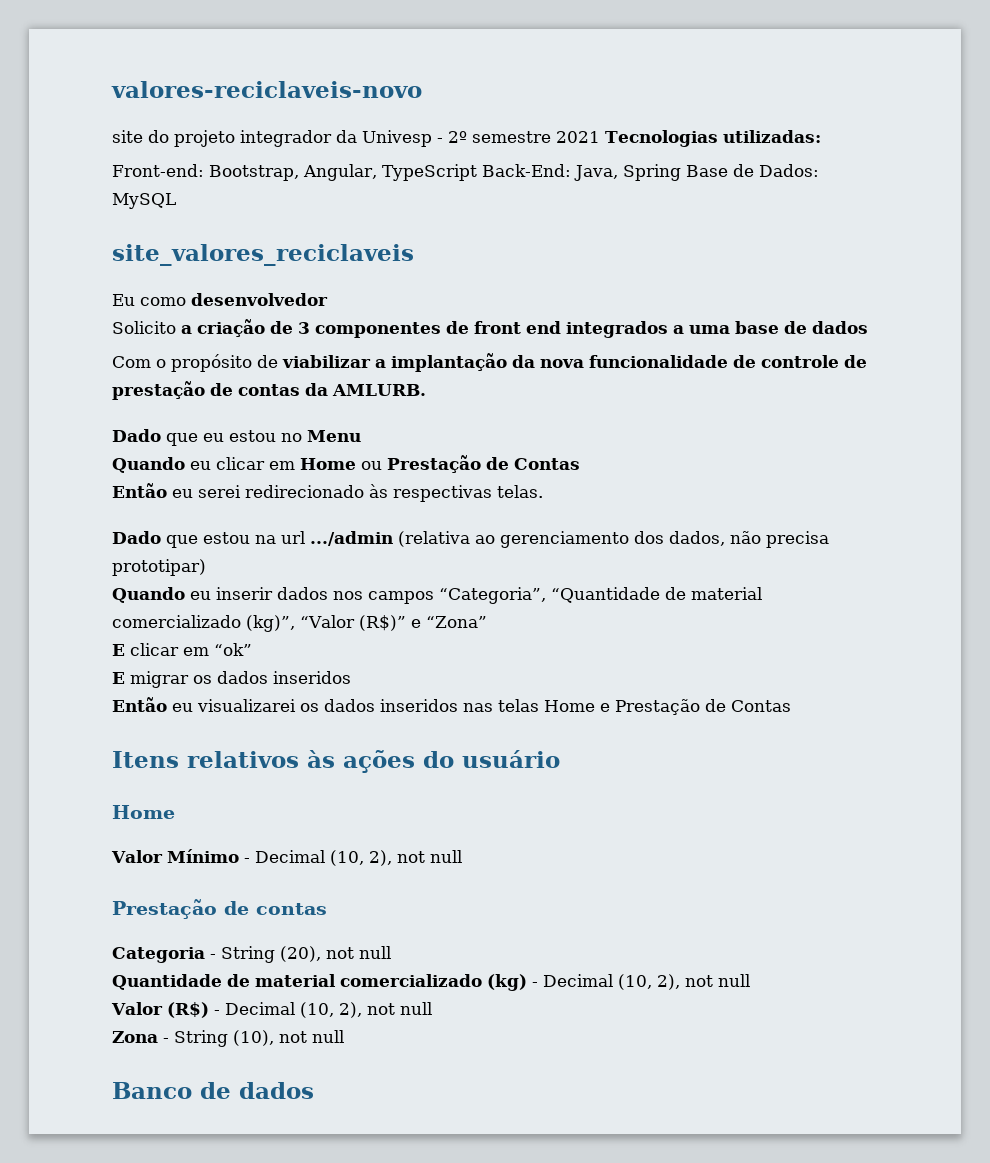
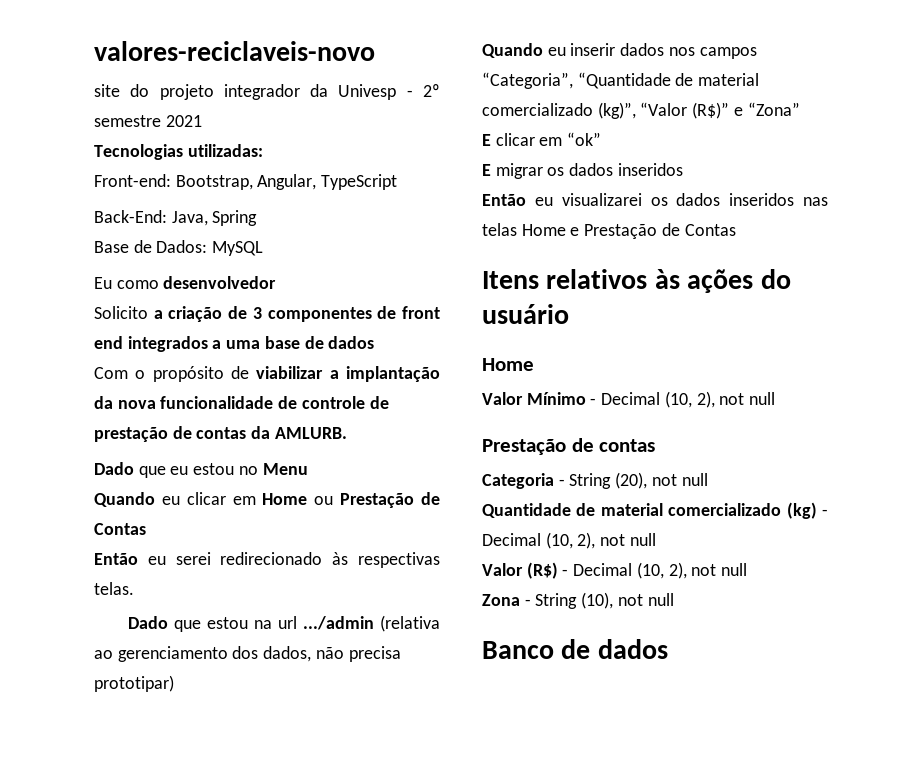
- site do projeto integrador da Univesp - 2º semestre 2021 Tecnologias utilizadas:
+ site do projeto integrador da Univesp - 2º semestre 2021
+ Tecnologias utilizadas:
- Front-end: Bootstrap, Angular, TypeScript Back-End: Java, Spring Base de Dados: MySQL
+ Front-end: Bootstrap, Angular, TypeScript
+ Back-End: Java, Spring
+ Base de Dados: MySQL
- site_valores_reciclaveis

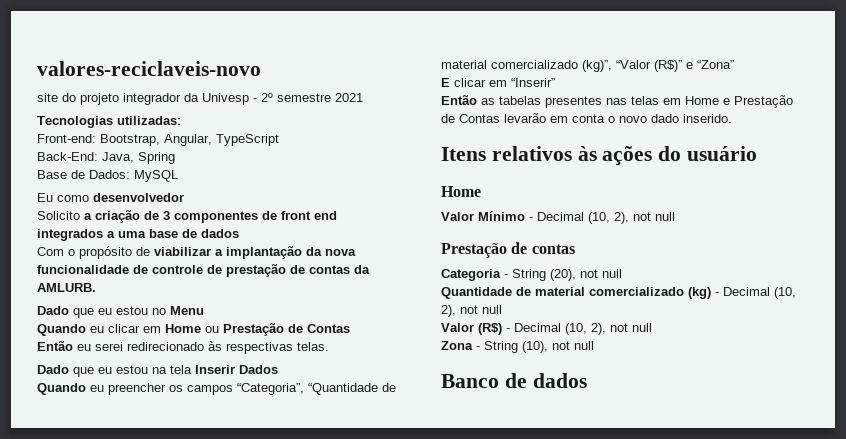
- Dado que estou na url .../admin (relativa ao gerenciamento dos dados, não precisa prototipar)
- Quando eu inserir dados nos campos “Categoria”, “Quantidade de material comercializado (kg)”, “Valor (R$)” e “Zona”
+ Dado que eu estou na tela Inserir Dados
+ Quando eu preencher os campos “Categoria”, “Quantidade de material comercializado (kg)”, “Valor (R$)” e “Zona”
- E clicar em “ok”
- E migrar os dados inseridos
- Então eu visualizarei os dados inseridos nas telas Home e Prestação de Contas
+ E clicar em “Inserir”
+ Então as tabelas presentes nas telas em Home e Prestação de Contas levarão em conta o novo dado inserido.

